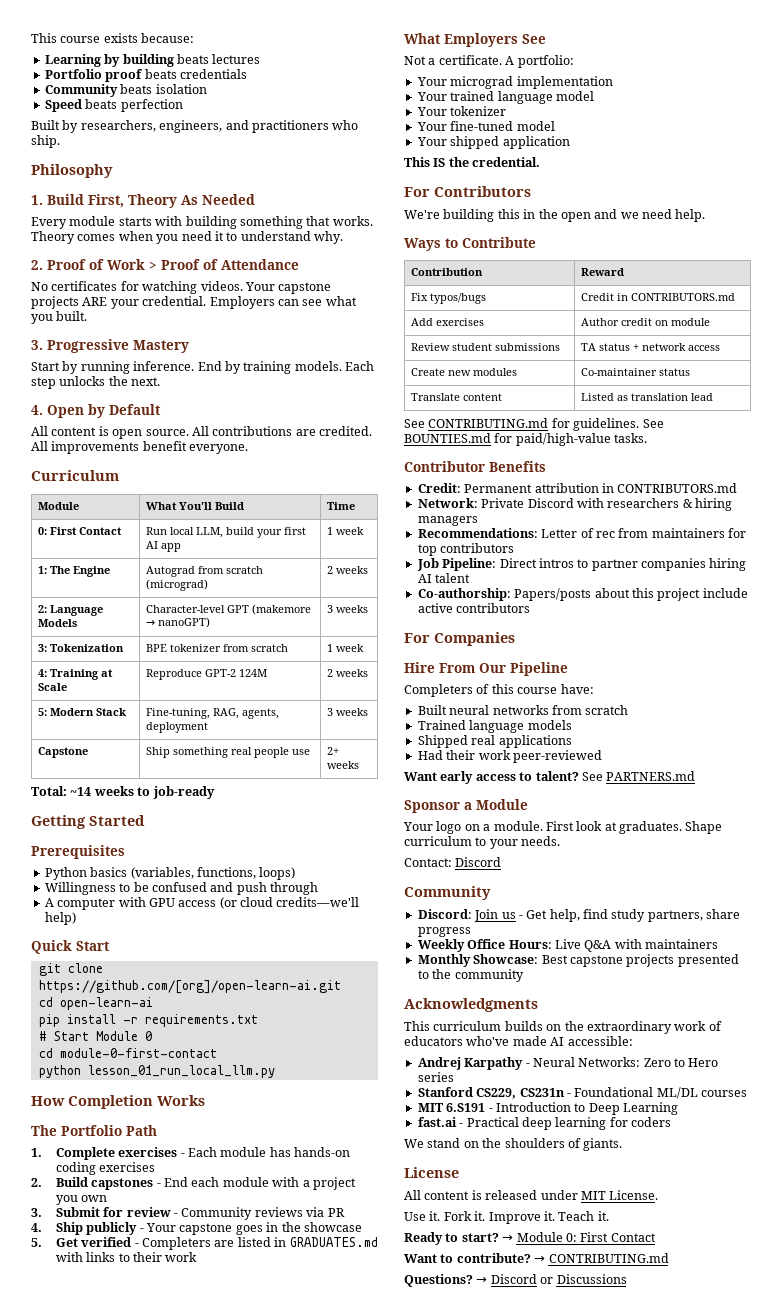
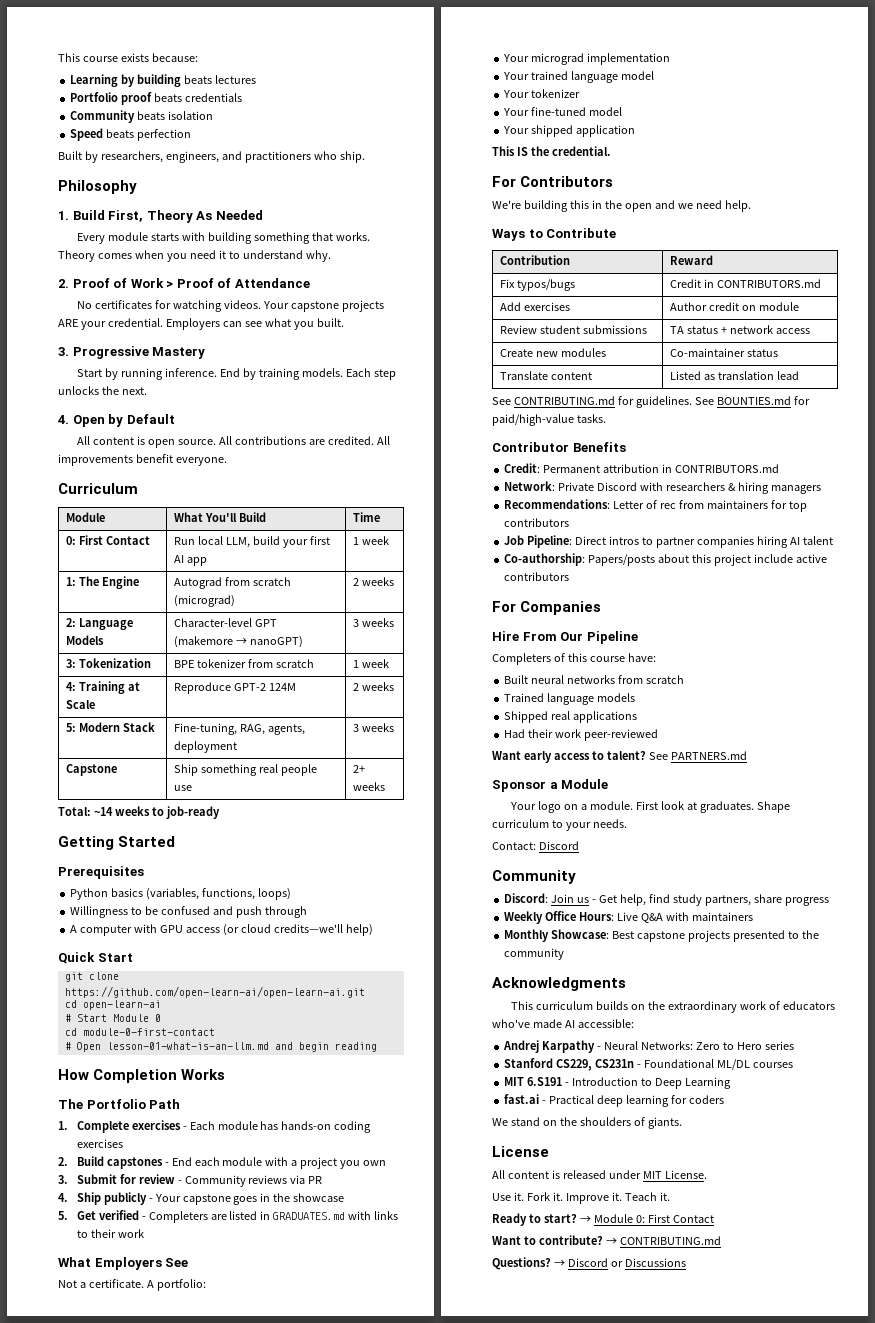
- git clone https://github.com/[org]/open-learn-ai.git
+ git clone https://github.com/open-learn-ai/open-learn-ai.git
- pip install -r requirements.txt
- python lesson_01_run_local_llm.py
+ # Open lesson-01-what-is-an-llm.md and begin reading

